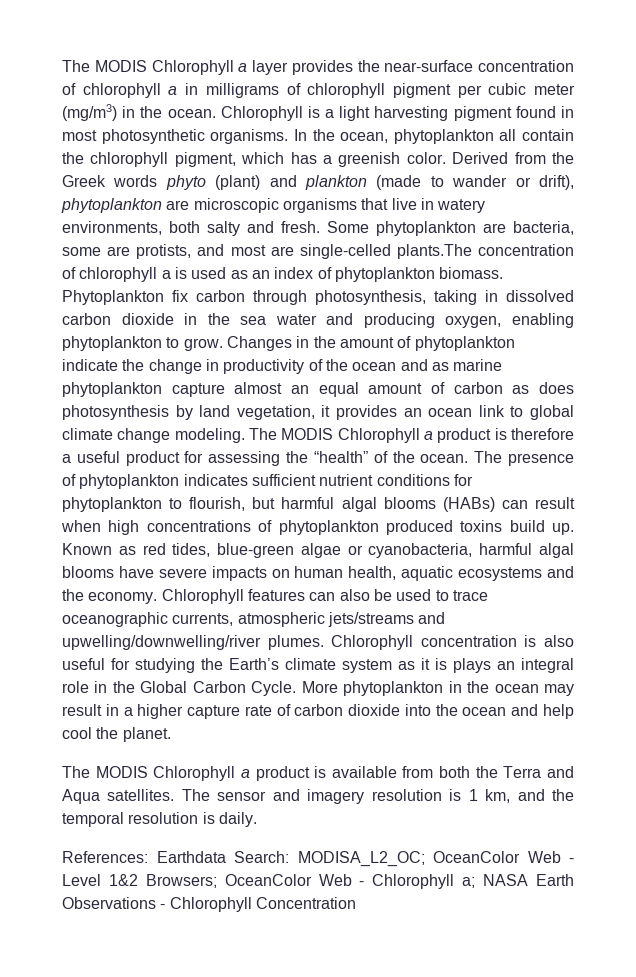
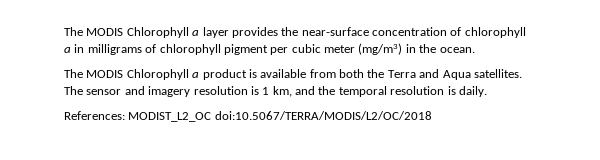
- Chlorophyll is a light harvesting pigment found in most photosynthetic organisms. In the ocean, phytoplankton all contain the chlorophyll pigment, which has a greenish color. Derived from the Greek words phyto (plant) and plankton (made to wander or drift), phytoplankton are microscopic organisms that live in watery environments, both salty and fresh. Some phytoplankton are bacteria, some are protists, and most are single-celled plants.The concentration of chlorophyll a is used as an index of phytoplankton biomass. Phytoplankton fix carbon through photosynthesis, taking in dissolved carbon dioxide in the sea water and producing oxygen, enabling phytoplankton to grow. Changes in the amount of phytoplankton indicate the change in productivity of the ocean and as marine phytoplankton capture almost an equal amount of carbon as does photosynthesis by land vegetation, it provides an ocean link to global climate change modeling. The MODIS Chlorophyll a product is therefore a useful product for assessing the “health” of the ocean. The presence of phytoplankton indicates sufficient nutrient conditions for phytoplankton to flourish, but harmful algal blooms (HABs) can result when high concentrations of phytoplankton produced toxins build up. Known as red tides, blue-green algae or cyanobacteria, harmful algal blooms have severe impacts on human health, aquatic ecosystems and the economy. Chlorophyll features can also be used to trace oceanographic currents, atmospheric jets/streams and upwelling/downwelling/river plumes. Chlorophyll concentration is also useful for studying the Earth’s climate system as it is plays an integral role in the Global Carbon Cycle. More phytoplankton in the ocean may result in a higher capture rate of carbon dioxide into the ocean and help cool the planet.
- References: Earthdata Search: MODISA_L2_OC; OceanColor Web - Level 1&2 Browsers; OceanColor Web - Chlorophyll a; NASA Earth Observations - Chlorophyll Concentration
+ References: MODIST_L2_OC doi:10.5067/TERRA/MODIS/L2/OC/2018

